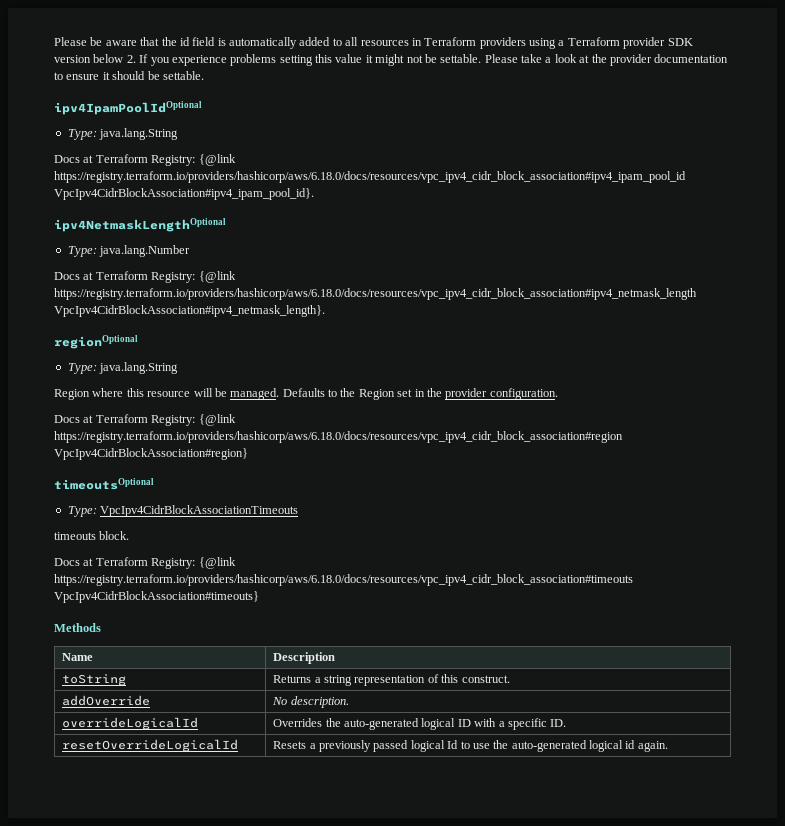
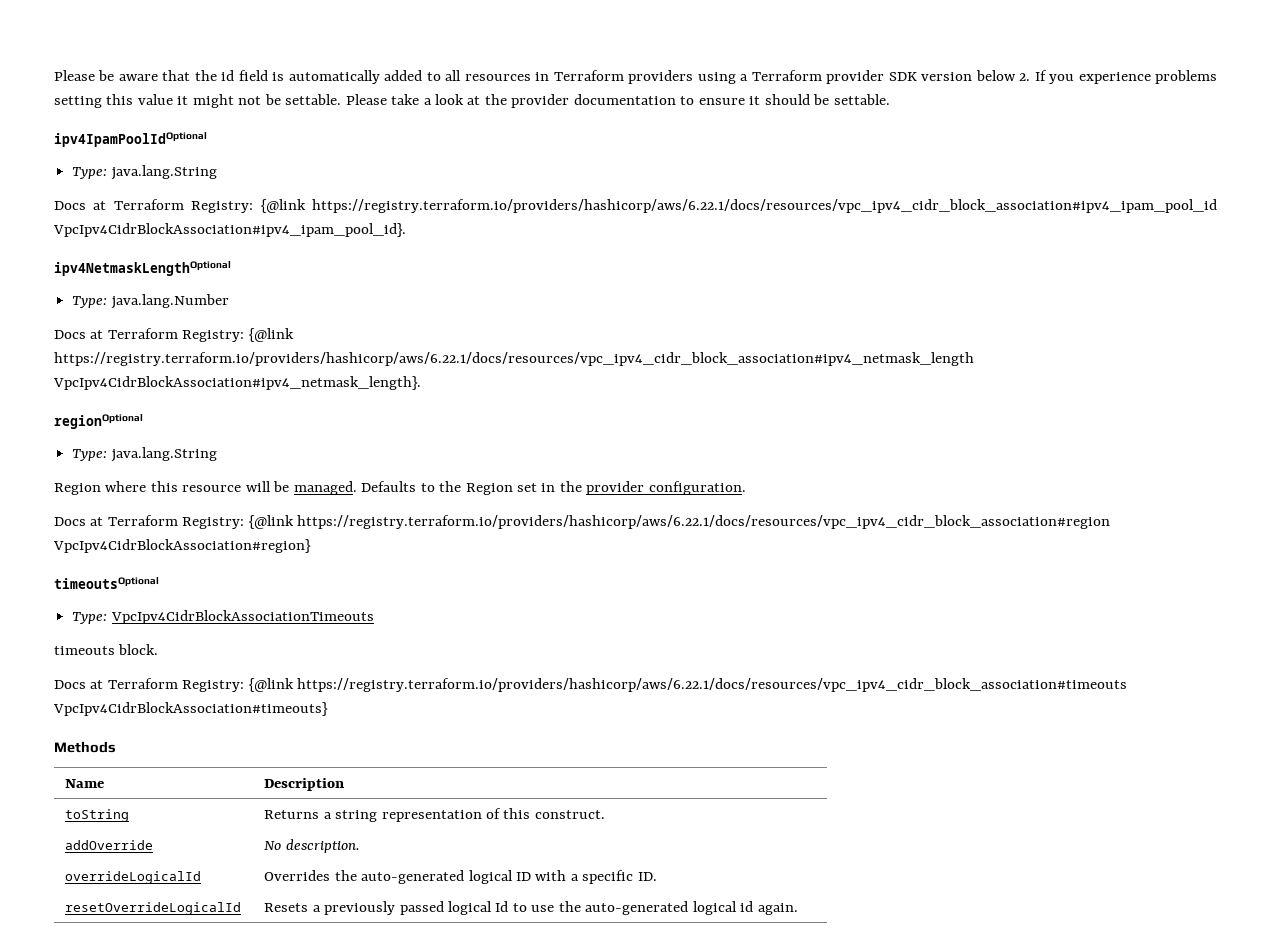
- Docs at Terraform Registry: {@link https://registry.terraform.io/providers/hashicorp/aws/6.18.0/docs/resources/vpc_ipv4_cidr_block_association#ipv4_ipam_pool_id VpcIpv4CidrBlockAssociation#ipv4_ipam_pool_id}.
+ Docs at Terraform Registry: {@link https://registry.terraform.io/providers/hashicorp/aws/6.22.1/docs/resources/vpc_ipv4_cidr_block_association#ipv4_ipam_pool_id VpcIpv4CidrBlockAssociation#ipv4_ipam_pool_id}.
- Docs at Terraform Registry: {@link https://registry.terraform.io/providers/hashicorp/aws/6.18.0/docs/resources/vpc_ipv4_cidr_block_association#ipv4_netmask_length VpcIpv4CidrBlockAssociation#ipv4_netmask_length}.
+ Docs at Terraform Registry: {@link https://registry.terraform.io/providers/hashicorp/aws/6.22.1/docs/resources/vpc_ipv4_cidr_block_association#ipv4_netmask_length VpcIpv4CidrBlockAssociation#ipv4_netmask_length}.
- Docs at Terraform Registry: {@link https://registry.terraform.io/providers/hashicorp/aws/6.18.0/docs/resources/vpc_ipv4_cidr_block_association#region VpcIpv4CidrBlockAssociation#region}
+ Docs at Terraform Registry: {@link https://registry.terraform.io/providers/hashicorp/aws/6.22.1/docs/resources/vpc_ipv4_cidr_block_association#region VpcIpv4CidrBlockAssociation#region}
- Docs at Terraform Registry: {@link https://registry.terraform.io/providers/hashicorp/aws/6.18.0/docs/resources/vpc_ipv4_cidr_block_association#timeouts VpcIpv4CidrBlockAssociation#timeouts}
+ Docs at Terraform Registry: {@link https://registry.terraform.io/providers/hashicorp/aws/6.22.1/docs/resources/vpc_ipv4_cidr_block_association#timeouts VpcIpv4CidrBlockAssociation#timeouts}

